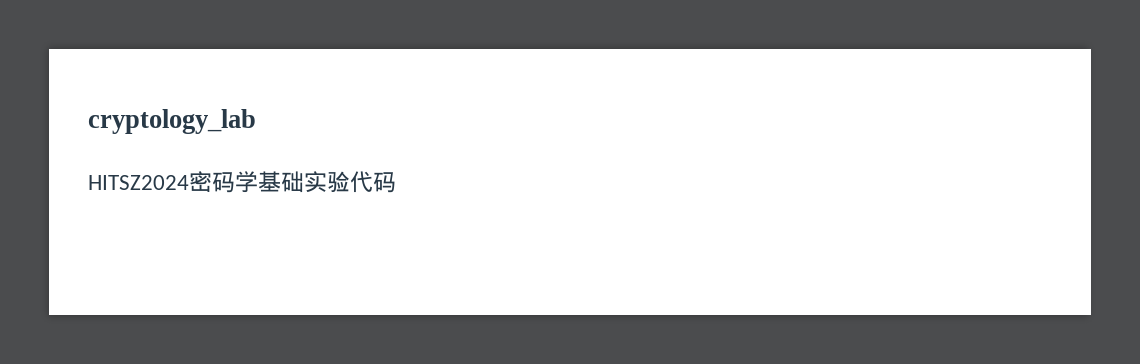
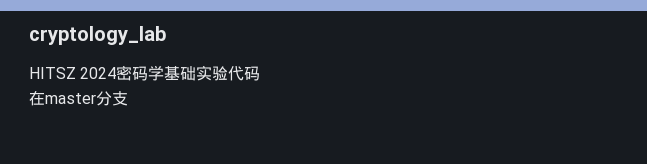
- HITSZ2024密码学基础实验代码
+ HITSZ 2024密码学基础实验代码
+ 在master分支

